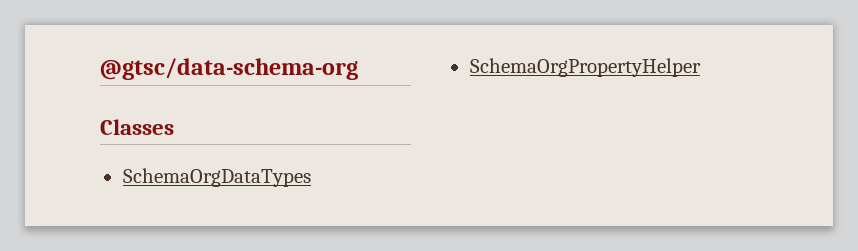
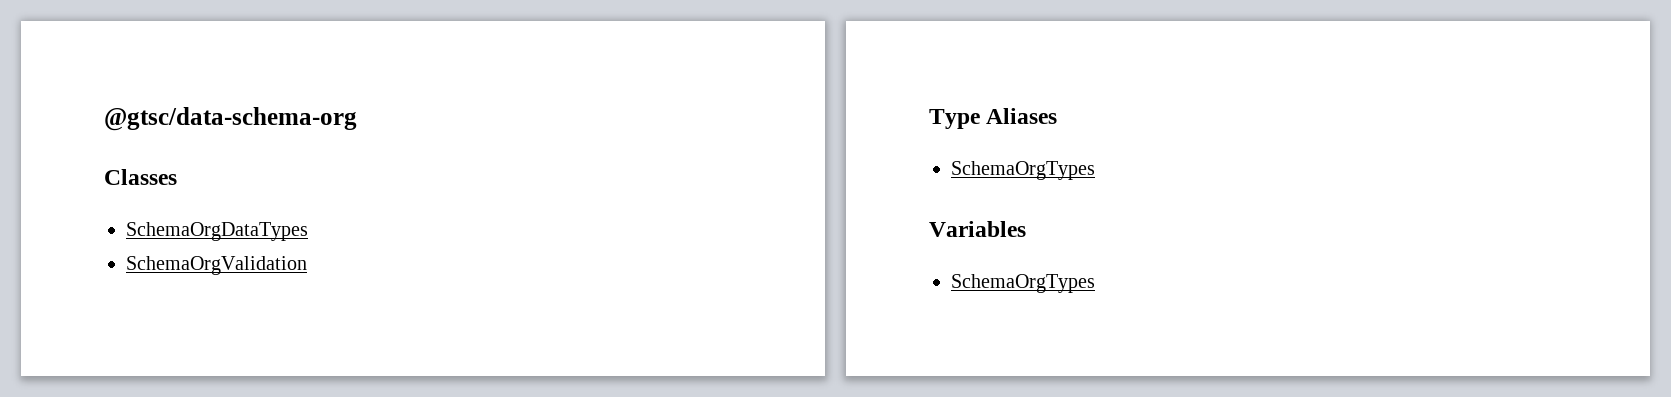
- SchemaOrgPropertyHelper
+ SchemaOrgValidation
+ Type Aliases
+ SchemaOrgTypes
+ Variables
+ SchemaOrgTypes

